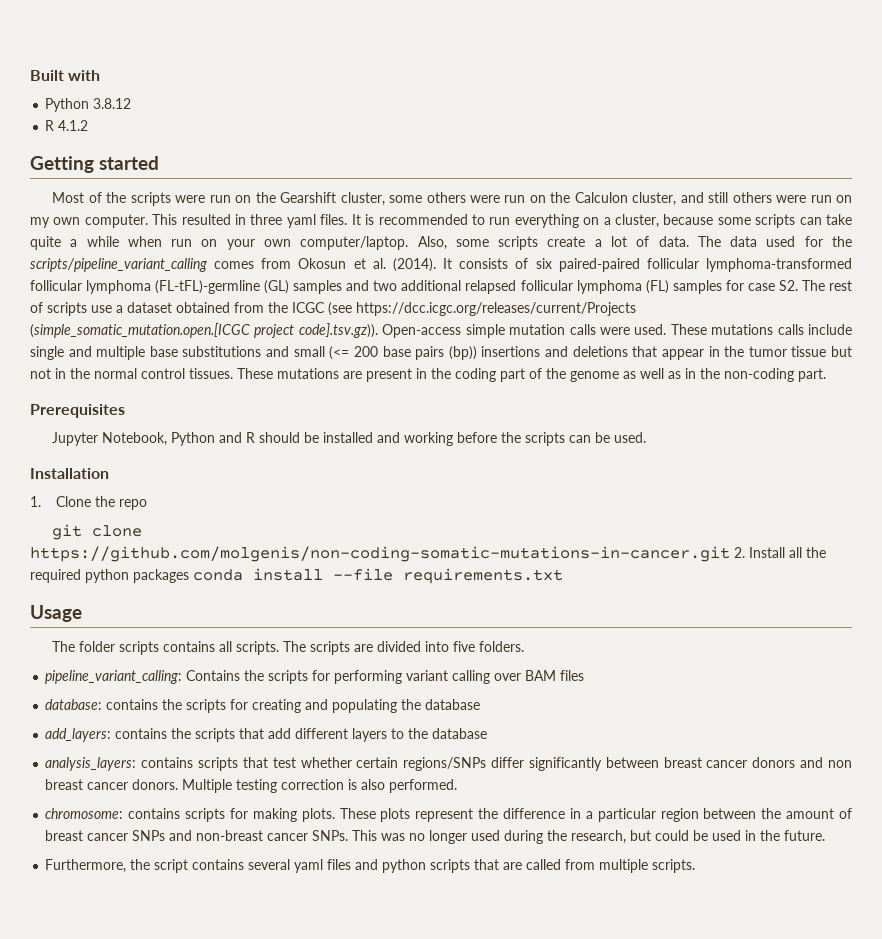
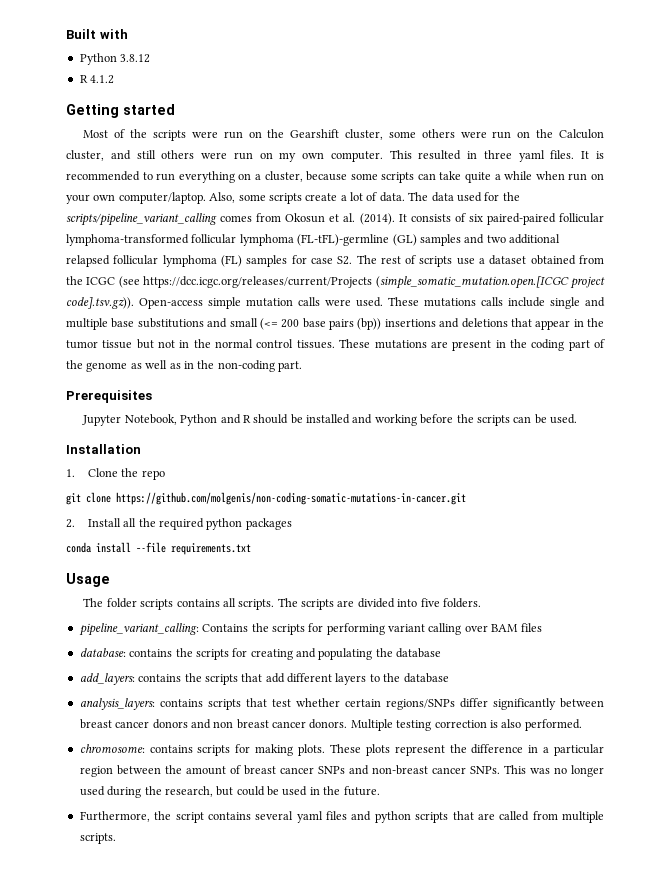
- git clone https://github.com/molgenis/non-coding-somatic-mutations-in-cancer.git 2. Install all the required python packages conda install –-file requirements.txt
+ git clone https://github.com/molgenis/non-coding-somatic-mutations-in-cancer.git
+ 2. Install all the required python packages
+ conda install –-file requirements.txt

